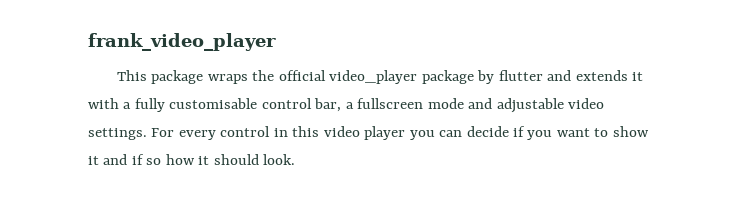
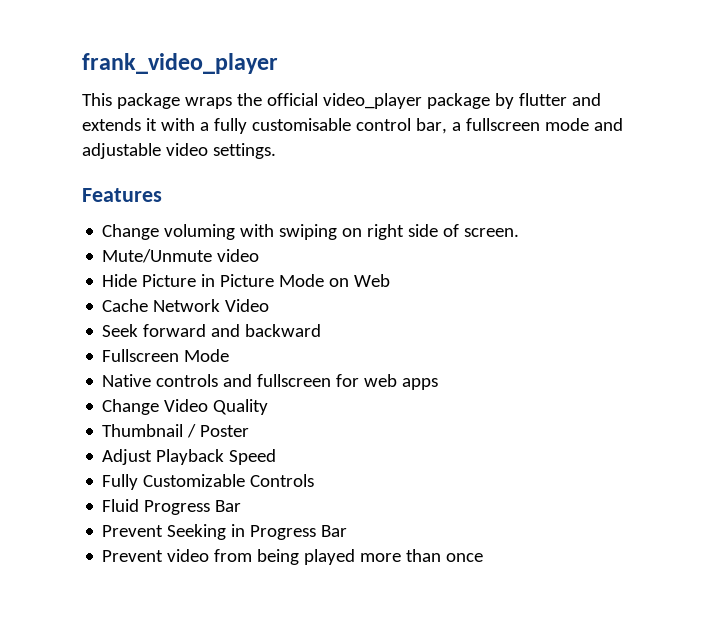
- This package wraps the official video_player package by flutter and extends it with a fully customisable control bar, a fullscreen mode and adjustable video settings. For every control in this video player you can decide if you want to show it and if so how it should look.
+ This package wraps the official video_player package by flutter and extends it with a fully customisable control bar, a fullscreen mode and adjustable video settings.
+ Features
+ Change voluming with swiping on right side of screen.
+ Mute/Unmute video
+ Hide Picture in Picture Mode on Web
+ Cache Network Video
+ Seek forward and backward
+ Fullscreen Mode
+ Native controls and fullscreen for web apps
+ Change Video Quality
+ Thumbnail / Poster
+ Adjust Playback Speed
+ Fully Customizable Controls
+ Fluid Progress Bar
+ Prevent Seeking in Progress Bar
+ Prevent video from being played more than once

